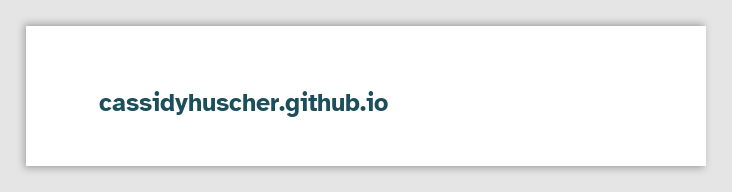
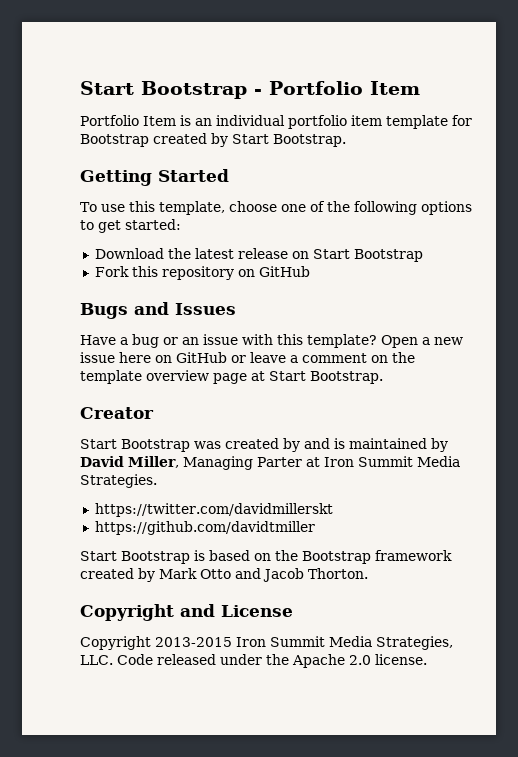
- cassidyhuscher.github.io
+ Start Bootstrap - Portfolio Item
+ Portfolio Item is an individual portfolio item template for Bootstrap created by Start Bootstrap.
+ Getting Started
+ To use this template, choose one of the following options to get started:
+ Download the latest release on Start Bootstrap
+ Fork this repository on GitHub
+ Bugs and Issues
+ Have a bug or an issue with this template? Open a new issue here on GitHub or leave a comment on the template overview page at Start Bootstrap.
+ Creator
+ Start Bootstrap was created by and is maintained by David Miller, Managing Parter at Iron Summit Media Strategies.
+ https://twitter.com/davidmillerskt
+ https://github.com/davidtmiller
+ Start Bootstrap is based on the Bootstrap framework created by Mark Otto and Jacob Thorton.
+ Copyright and License
+ Copyright 2013-2015 Iron Summit Media Strategies, LLC. Code released under the Apache 2.0 license.

